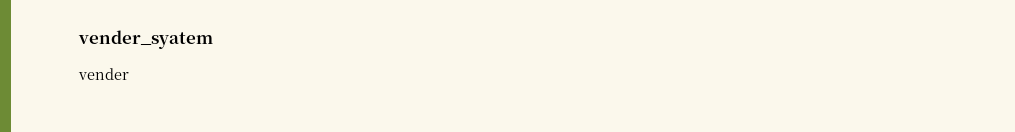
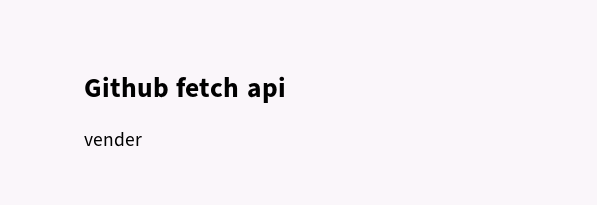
- vender_syatem
+ Github fetch api

